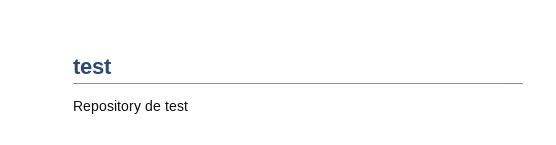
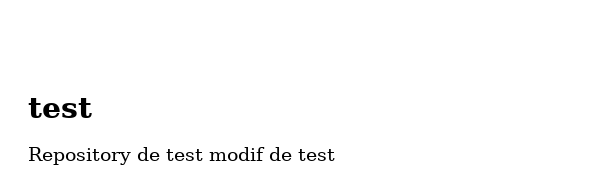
- Repository de test
+ Repository de test modif de test

